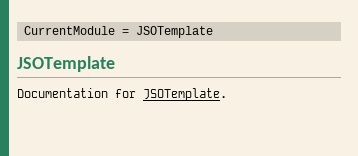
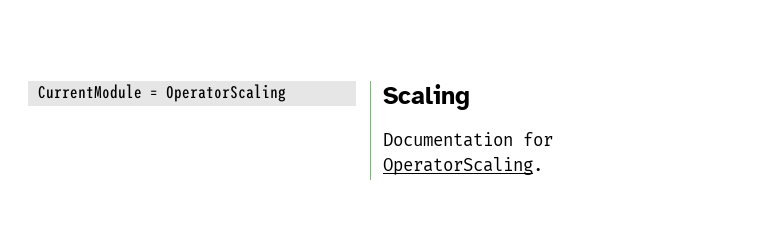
- CurrentModule = JSOTemplate
- JSOTemplate
+ CurrentModule = OperatorScaling
+ Scaling
- Documentation for JSOTemplate.
+ Documentation for OperatorScaling.

